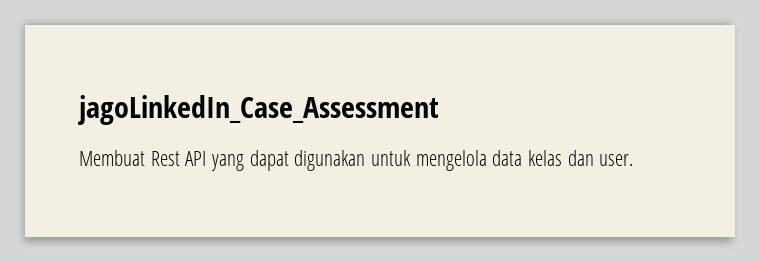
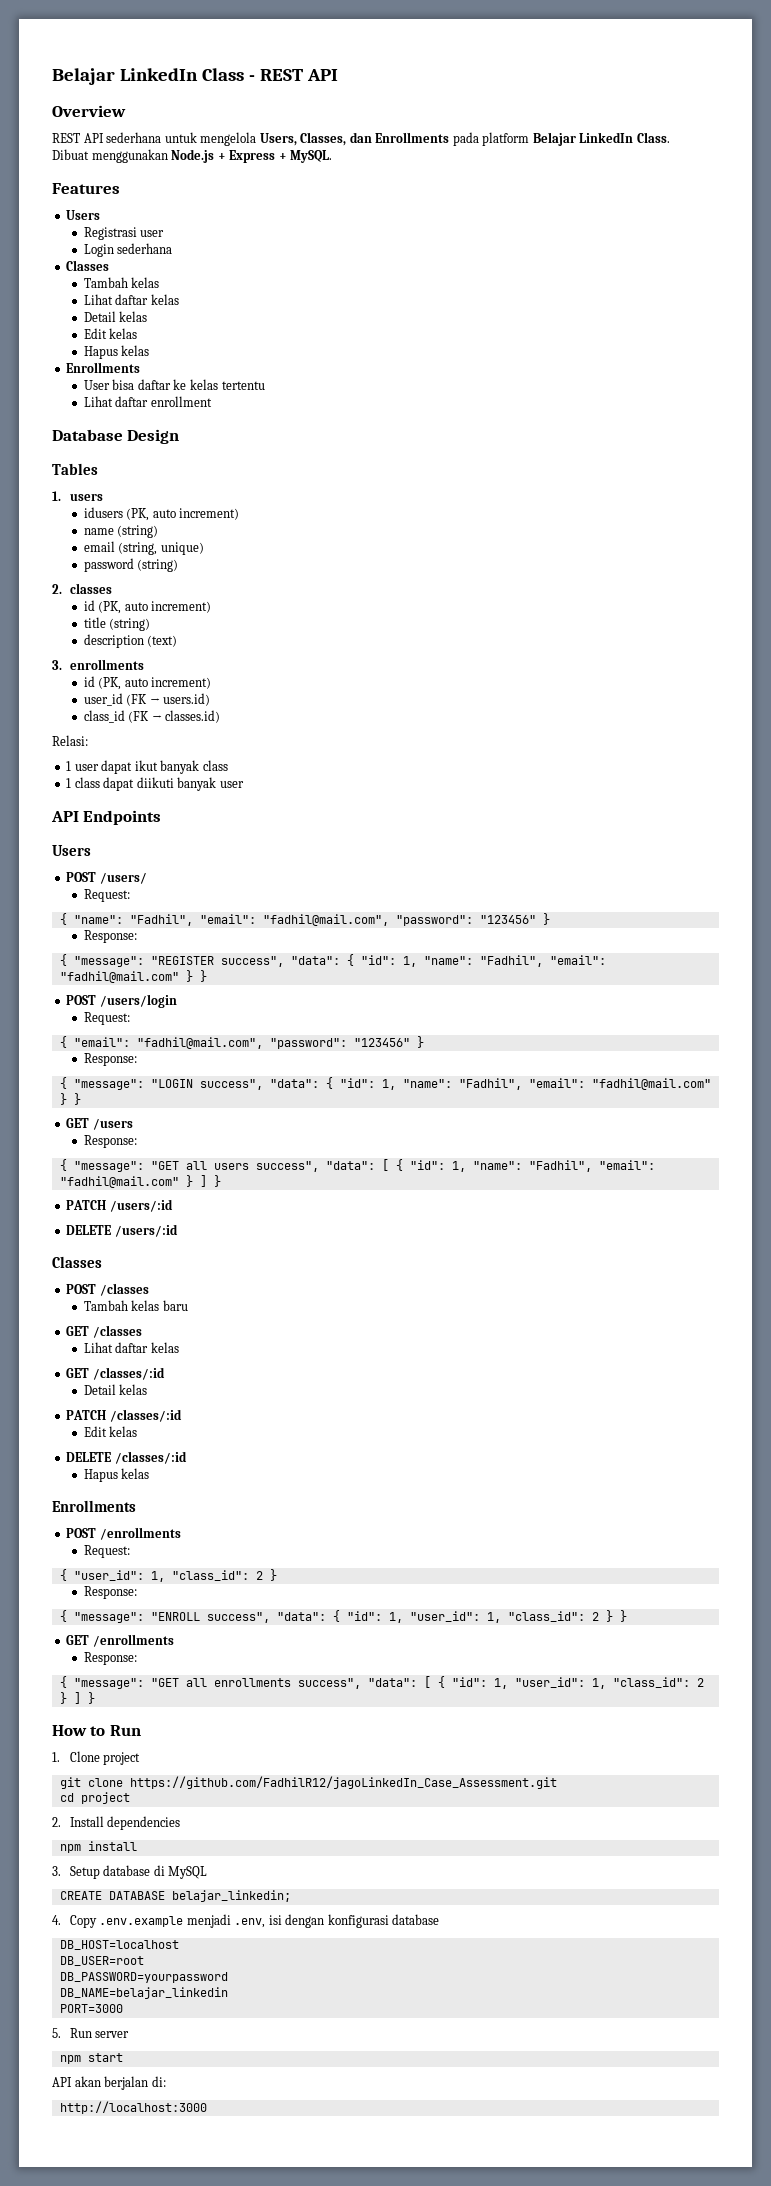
- jagoLinkedIn_Case_Assessment
- Membuat Rest API yang dapat digunakan untuk mengelola data kelas dan user.
+ Belajar LinkedIn Class - REST API
+ Overview
+ REST API sederhana untuk mengelola Users, Classes, dan Enrollments pada platform Belajar LinkedIn Class.
+ Dibuat menggunakan Node.js + Express + MySQL.
+ Features
+ Users
+ Registrasi user
+ Login sederhana
+ Classes
+ Tambah kelas
+ Lihat daftar kelas
+ Detail kelas
+ Edit kelas
+ Hapus kelas
+ Enrollments
+ User bisa daftar ke kelas tertentu
+ Lihat daftar enrollment
+ Database Design
+ Tables
+ 1. users
+ idusers (PK, auto increment)
+ name (string)
+ email (string, unique)
+ password (string)
+ 2. classes
+ id (PK, auto increment)
+ title (string)
+ description (text)
+ 3. enrollments
+ id (PK, auto increment)
+ user_id (FK → users.id)
+ class_id (FK → classes.id)
+ Relasi:
+ 1 user dapat ikut banyak class
+ 1 class dapat diikuti banyak user
+ API Endpoints
+ Users
+ POST /users/
+ Request:
+ { "name": "Fadhil", "email": "fadhil@mail.com", "password": "123456" }
+ Response:
+ { "message": "REGISTER success", "data": { "id": 1, "name": "Fadhil", "email": "fadhil@mail.com" } }
+ POST /users/login
+ Request:
+ { "email": "fadhil@mail.com", "password": "123456" }
+ Response:
+ { "message": "LOGIN success", "data": { "id": 1, "name": "Fadhil", "email": "fadhil@mail.com" } }
+ GET /users
+ Response:
+ { "message": "GET all users success", "data": [ { "id": 1, "name": "Fadhil", "email": "fadhil@mail.com" } ] }
+ PATCH /users/:id
+ DELETE /users/:id
+ Classes
+ POST /classes
+ Tambah kelas baru
+ GET /classes
+ Lihat daftar kelas
+ GET /classes/:id
+ Detail kelas
+ PATCH /classes/:id
+ Edit kelas
+ DELETE /classes/:id
+ Hapus kelas
+ Enrollments
+ POST /enrollments
+ Request:
+ { "user_id": 1, "class_id": 2 }
+ Response:
+ { "message": "ENROLL success", "data": { "id": 1, "user_id": 1, "class_id": 2 } }
+ GET /enrollments
+ Response:
+ { "message": "GET all enrollments success", "data": [ { "id": 1, "user_id": 1, "class_id": 2 } ] }
+ How to Run
+ 1. Clone project
+ git clone https://github.com/FadhilR12/jagoLinkedIn_Case_Assessment.git
+ cd project
+ 2. Install dependencies
+ npm install
+ 3. Setup database di MySQL
+ CREATE DATABASE belajar_linkedin;
+ 4. Copy .env.example menjadi .env, isi dengan konfigurasi database
+ DB_HOST=localhost
+ DB_USER=root
+ DB_PASSWORD=yourpassword
+ DB_NAME=belajar_linkedin
+ PORT=3000
+ 5. Run server
+ npm start
+ API akan berjalan di:
+ http://localhost:3000

